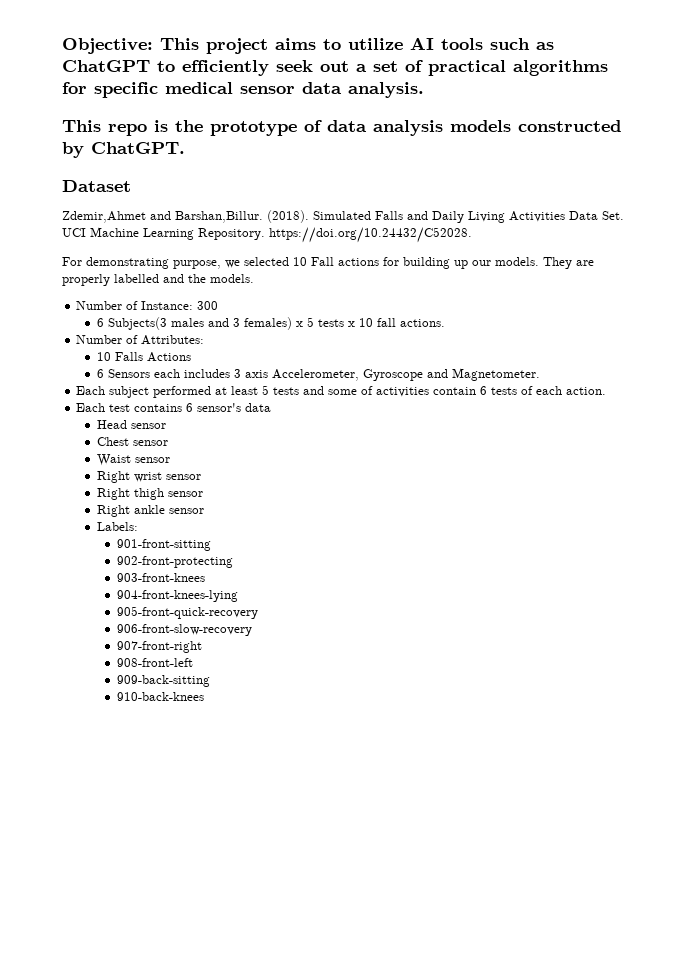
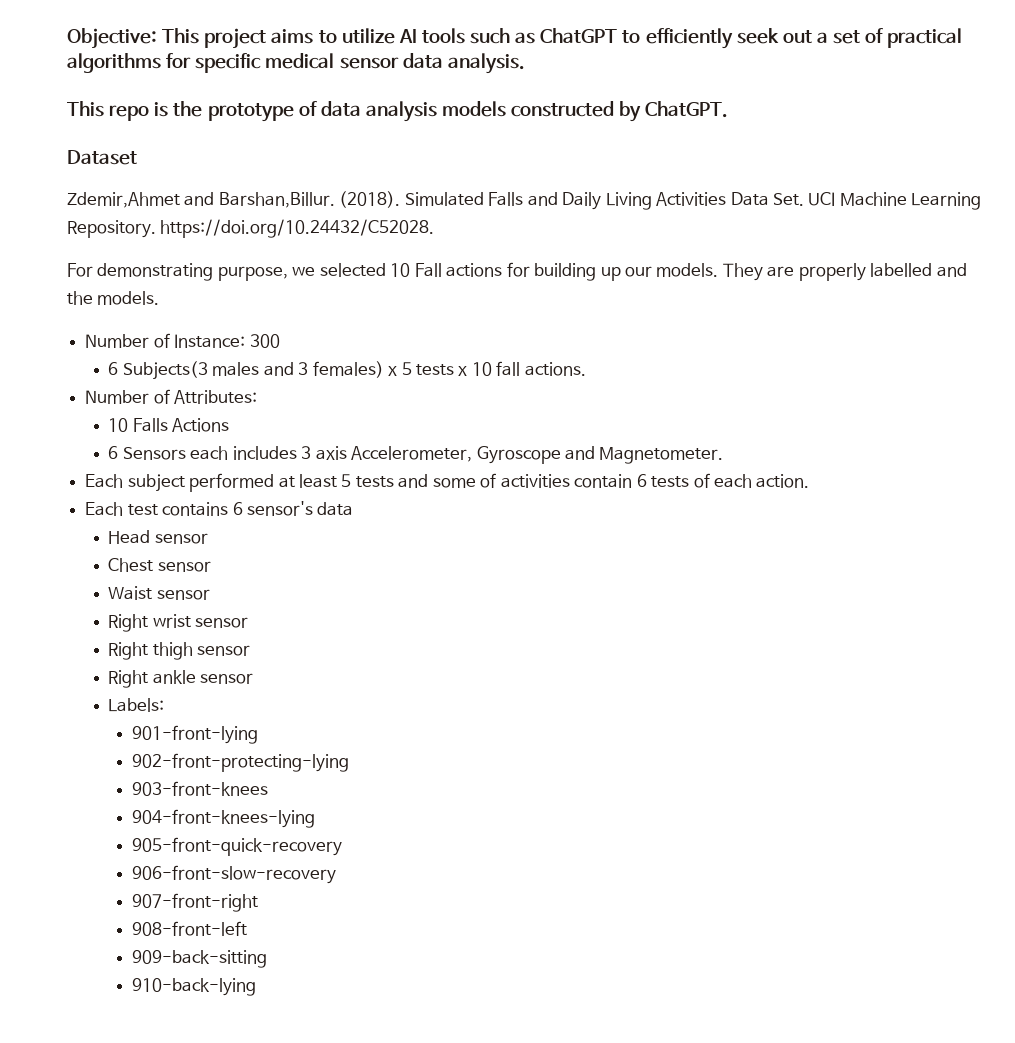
- 901-front-sitting
- 902-front-protecting
+ 901-front-lying
+ 902-front-protecting-lying
- 910-back-knees
+ 910-back-lying

